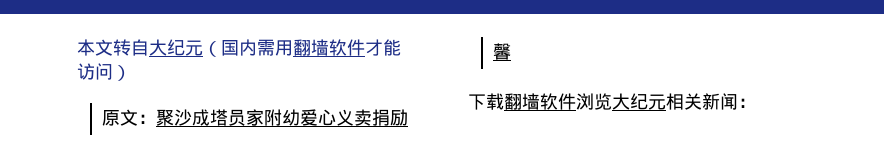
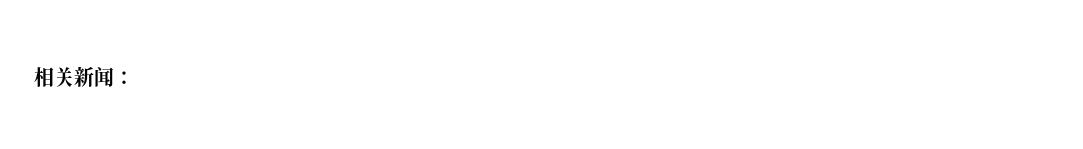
- 本文转自大纪元（国内需用翻墙软件才能访问）
- 原文：聚沙成塔员家附幼爱心义卖捐励馨
- 下载翻墙软件浏览大纪元相关新闻：
+ 相关新闻：

